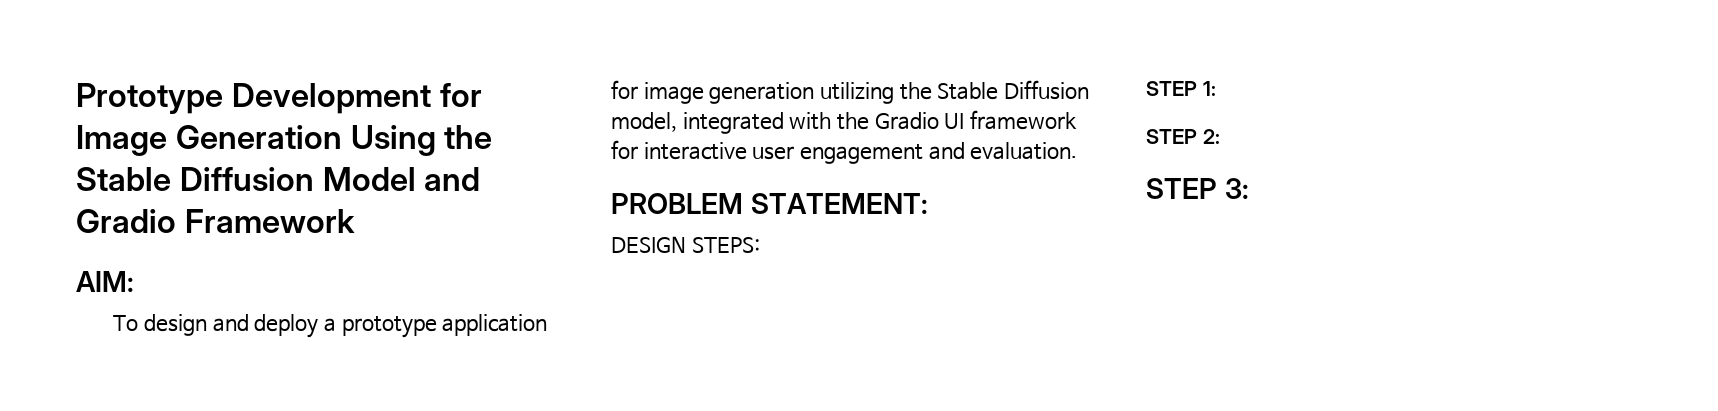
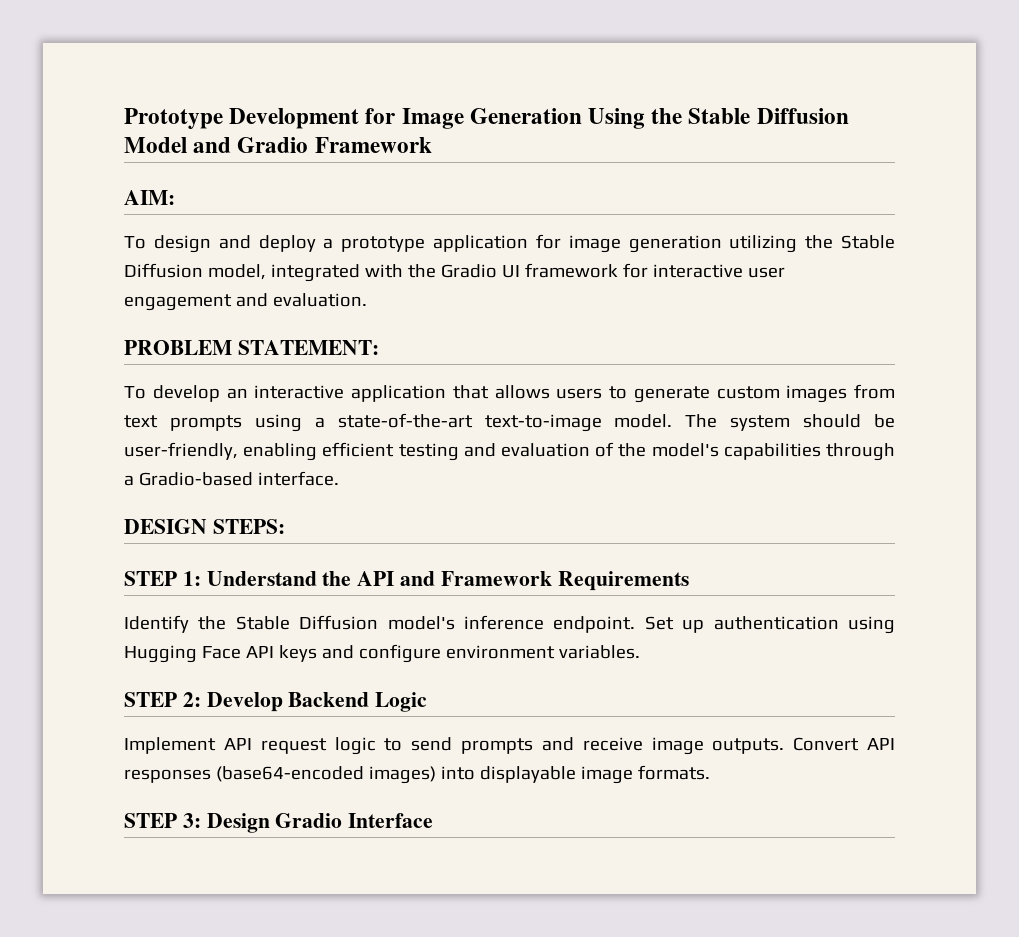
+ To develop an interactive application that allows users to generate custom images from text prompts using a state-of-the-art text-to-image model. The system should be user-friendly, enabling efficient testing and evaluation of the model's capabilities through a Gradio-based interface.
  DESIGN STEPS:
- STEP 1:
- STEP 2:
+ STEP 1: Understand the API and Framework Requirements
+ Identify the Stable Diffusion model's inference endpoint. Set up authentication using Hugging Face API keys and configure environment variables.
+ STEP 2: Develop Backend Logic
+ Implement API request logic to send prompts and receive image outputs. Convert API responses (base64-encoded images) into displayable image formats.
- STEP 3:
+ STEP 3: Design Gradio Interface

